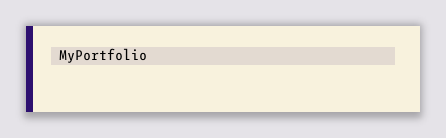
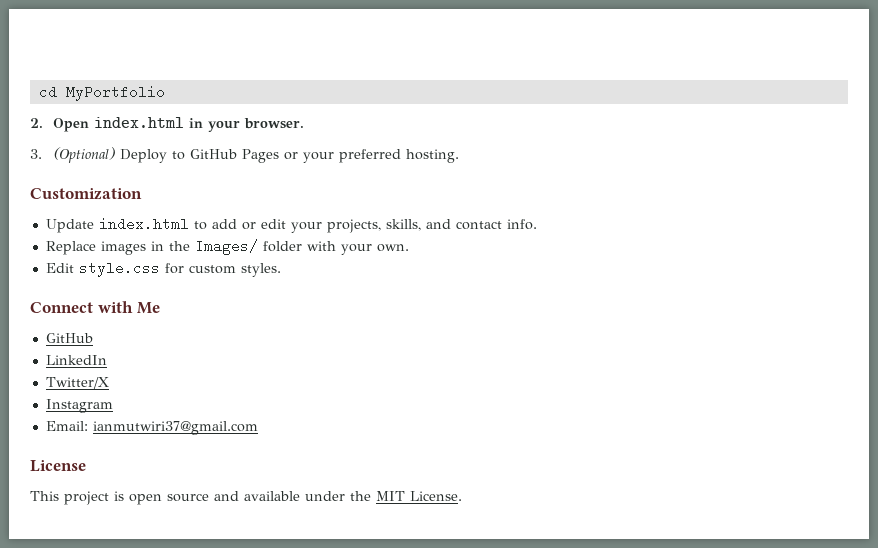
- MyPortfolio
+ cd MyPortfolio
+ 2. Open index.html in your browser.
+ 3. (Optional) Deploy to GitHub Pages or your preferred hosting.
+ Customization
+ Update index.html to add or edit your projects, skills, and contact info.
+ Replace images in the Images/ folder with your own.
+ Edit style.css for custom styles.
+ Connect with Me
+ GitHub
+ LinkedIn
+ Twitter/X
+ Instagram
+ Email: ianmutwiri37@gmail.com
+ License
+ This project is open source and available under the MIT License.

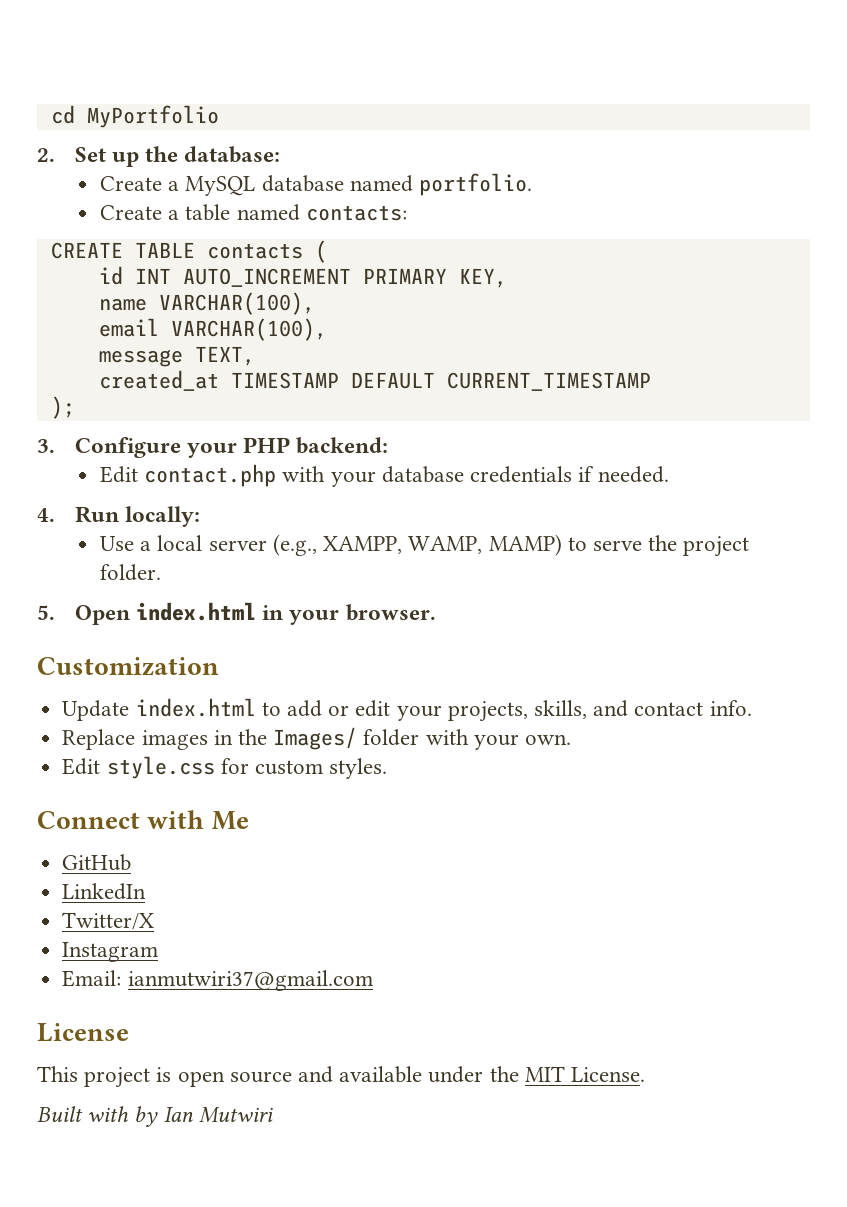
- 2. Open index.html in your browser.
+ 2. Set up the database:
+ Create a MySQL database named portfolio.
+ Create a table named contacts:
+ CREATE TABLE contacts (
+ id INT AUTO_INCREMENT PRIMARY KEY,
+ name VARCHAR(100),
+ email VARCHAR(100),
+ message TEXT,
+ created_at TIMESTAMP DEFAULT CURRENT_TIMESTAMP
+ );
+ 3. Configure your PHP backend:
+ Edit contact.php with your database credentials if needed.
+ 4. Run locally:
+ Use a local server (e.g., XAMPP, WAMP, MAMP) to serve the project folder.
+ 5. Open index.html in your browser.
- 3. (Optional) Deploy to GitHub Pages or your preferred hosting.
+ Built with by Ian Mutwiri

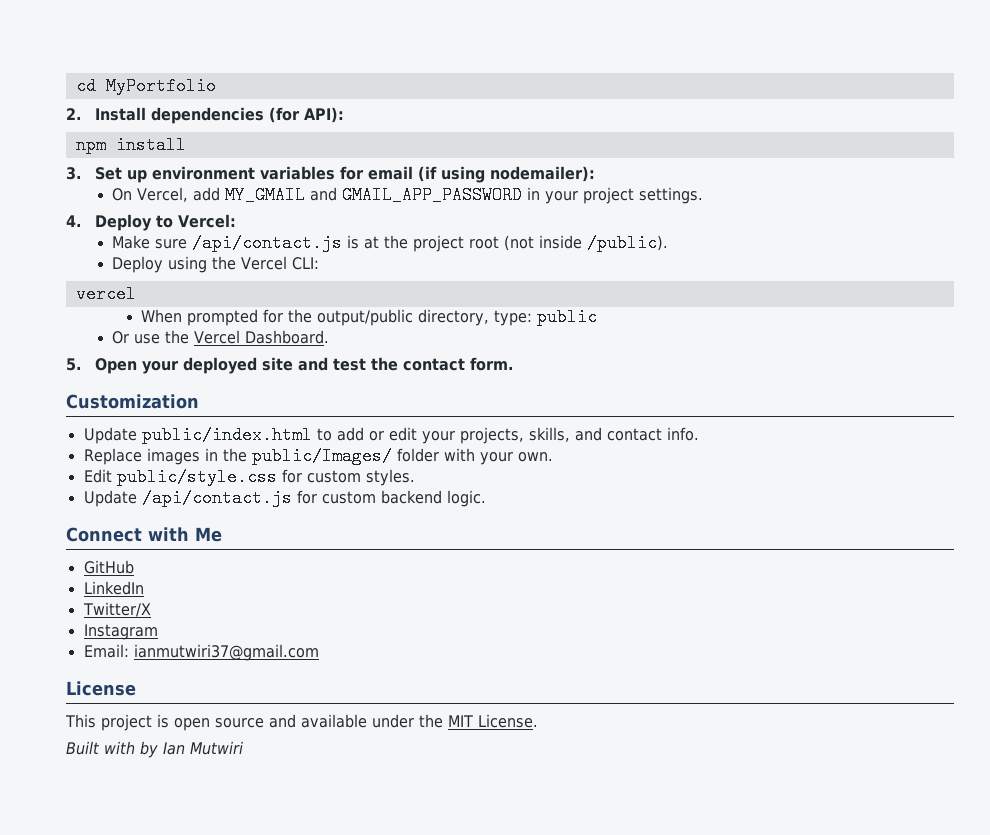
- 2. Set up the database:
- Create a MySQL database named portfolio.
- Create a table named contacts:
- CREATE TABLE contacts (
- id INT AUTO_INCREMENT PRIMARY KEY,
- name VARCHAR(100),
- email VARCHAR(100),
- message TEXT,
- created_at TIMESTAMP DEFAULT CURRENT_TIMESTAMP
- );
- 3. Configure your PHP backend:
- Edit contact.php with your database credentials if needed.
- 4. Run locally:
- Use a local server (e.g., XAMPP, WAMP, MAMP) to serve the project folder.
- 5. Open index.html in your browser.
+ 2. Install dependencies (for API):
+ npm install
+ 3. Set up environment variables for email (if using nodemailer):
+ On Vercel, add MY_GMAIL and GMAIL_APP_PASSWORD in your project settings.
+ 4. Deploy to Vercel:
+ Make sure /api/contact.js is at the project root (not inside /public).
+ Deploy using the Vercel CLI:
+ vercel
+ When prompted for the output/public directory, type: public
+ Or use the Vercel Dashboard.
+ 5. Open your deployed site and test the contact form.
- Update index.html to add or edit your projects, skills, and contact info.
+ Update public/index.html to add or edit your projects, skills, and contact info.
- Replace images in the Images/ folder with your own.
+ Replace images in the public/Images/ folder with your own.
- Edit style.css for custom styles.
+ Edit public/style.css for custom styles.
+ Update /api/contact.js for custom backend logic.

